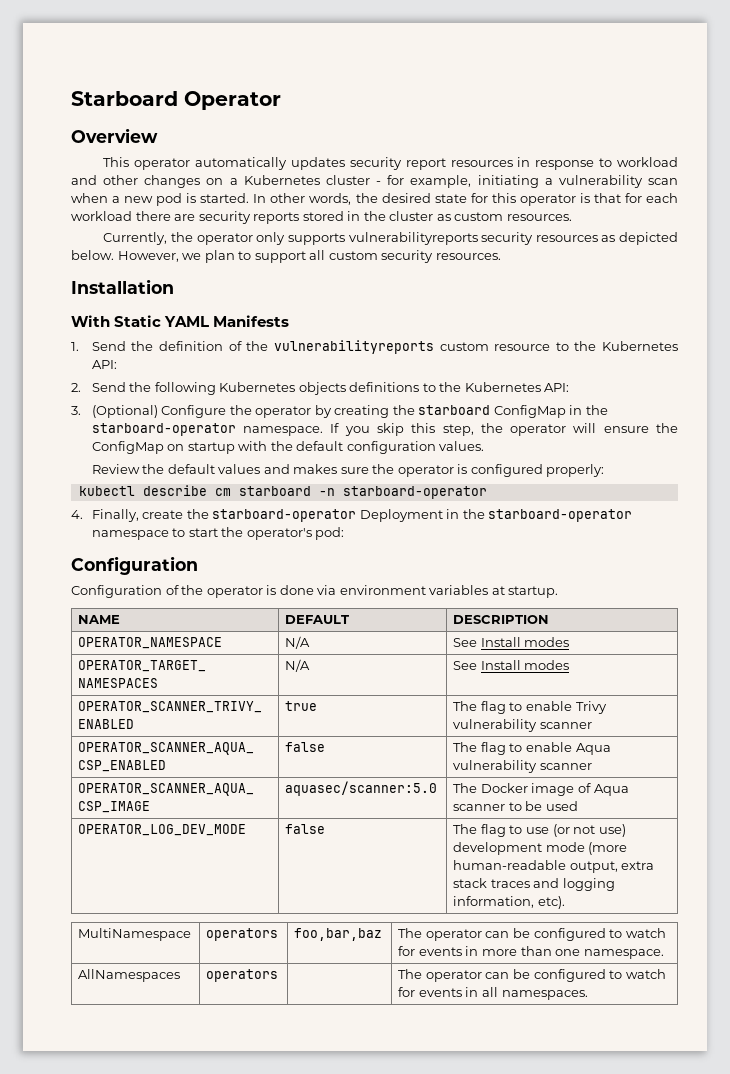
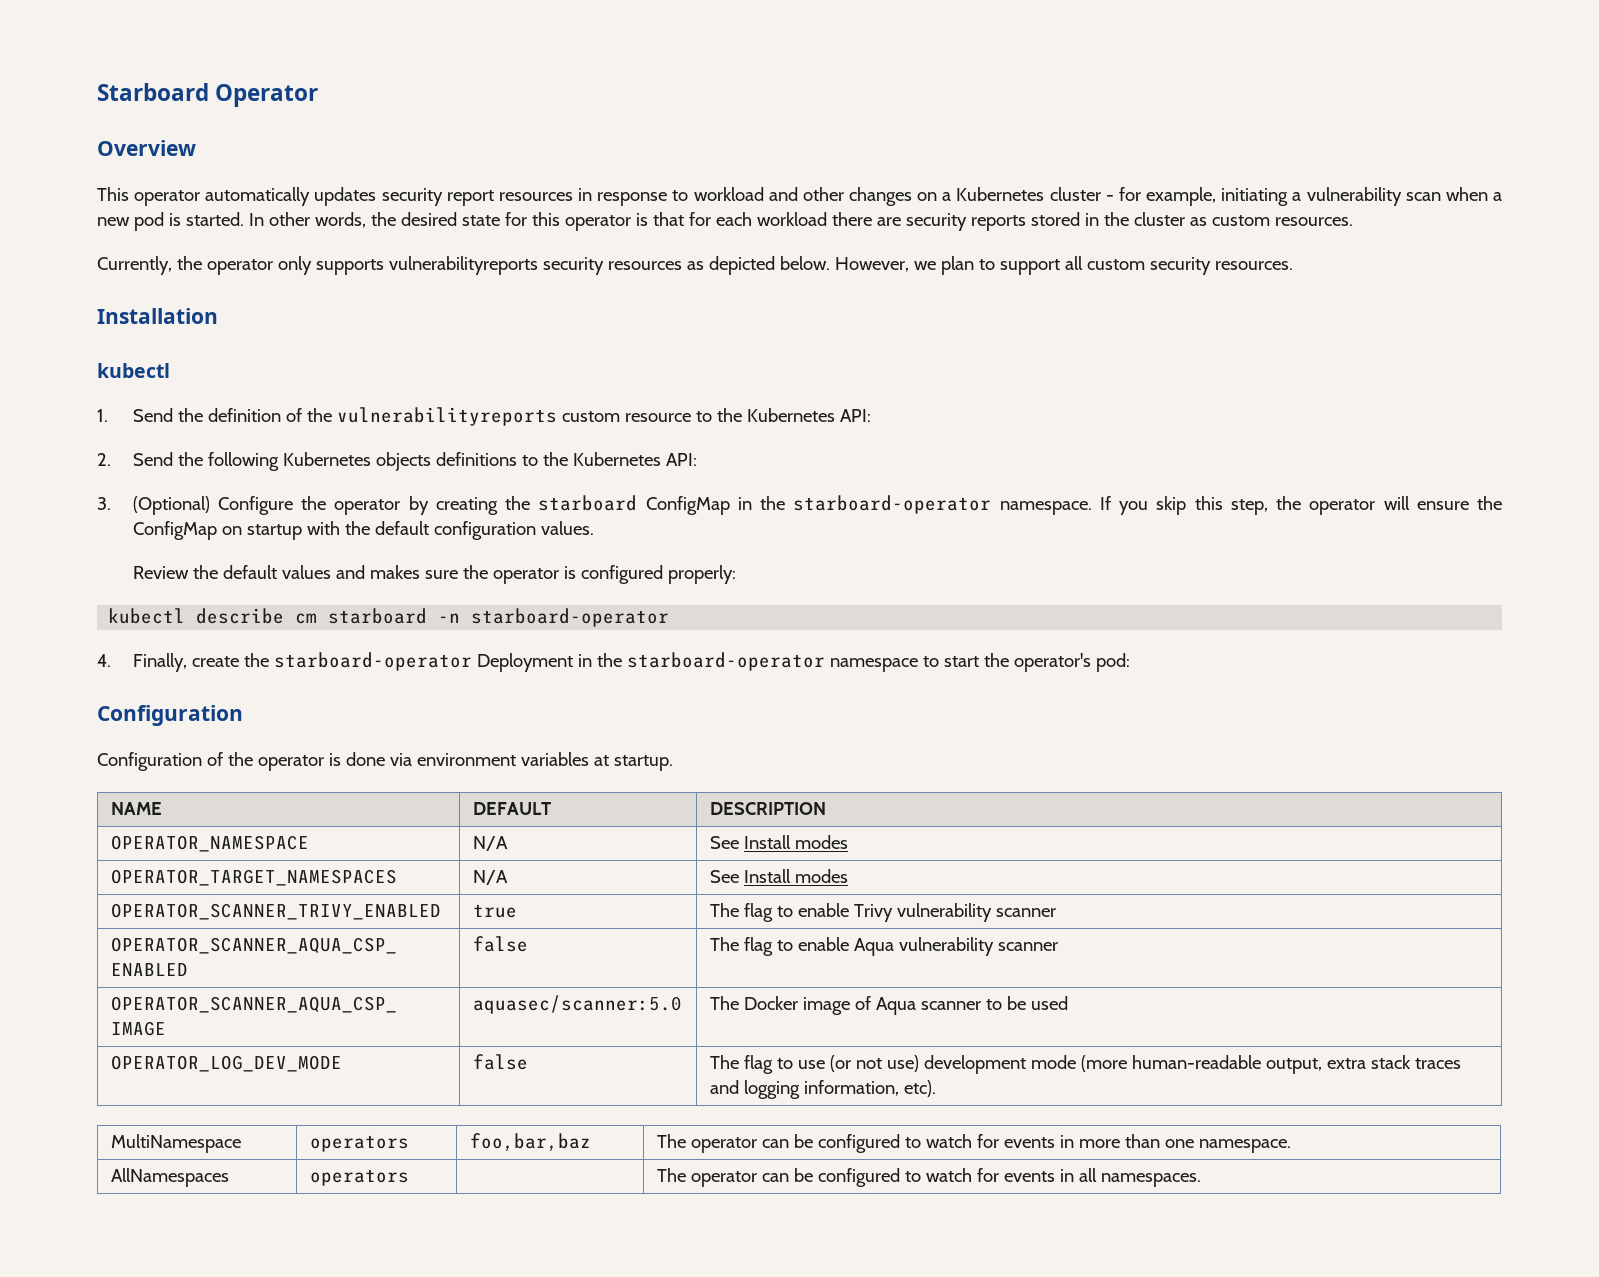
  Installation
- With Static YAML Manifests
+ kubectl

